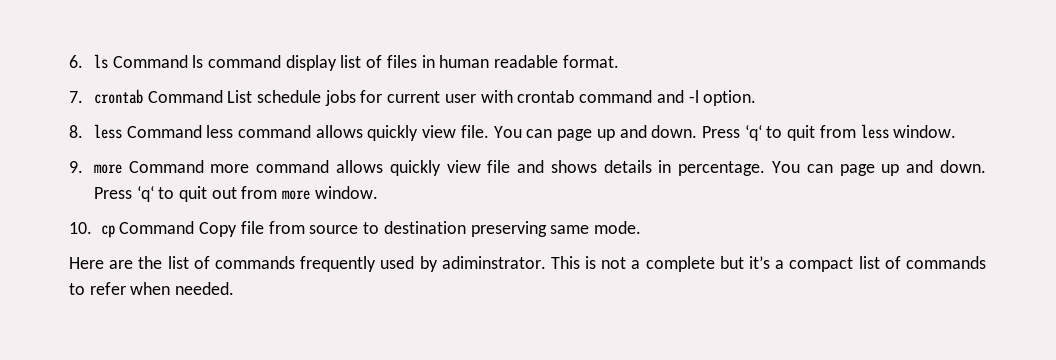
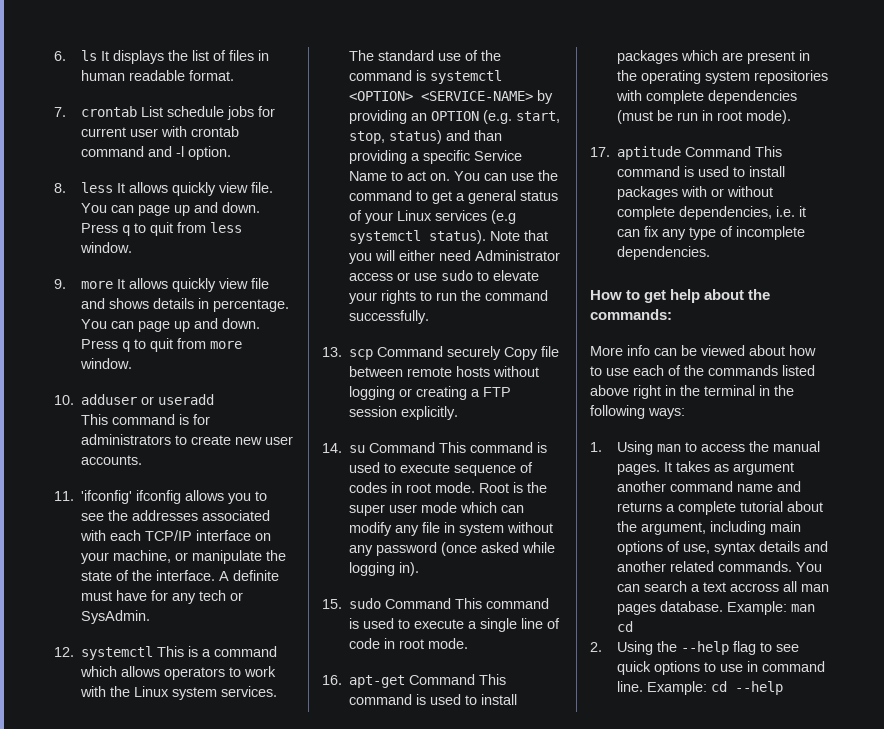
- 6. ls Command ls command display list of files in human readable format.
+ 6. ls It displays the list of files in human readable format.
- 7. crontab Command List schedule jobs for current user with crontab command and -l option.
+ 7. crontab List schedule jobs for current user with crontab command and -l option.
- 8. less Command less command allows quickly view file.
+ 8. less It allows quickly view file.
- Press ‘q‘ to quit from less window.
+ Press q to quit from less window.
- 9. more Command more command allows quickly view file and shows details in percentage.
+ 9. more It allows quickly view file and shows details in percentage.
- Press ‘q‘ to quit out from more window.
+ Press q to quit from more window.
- 10. cp Command Copy file from source to destination preserving same mode.
- Here are the list of commands frequently used by adiminstrator. This is not a complete but it’s a compact list of commands to refer when needed.
+ 10. adduser or useradd
+ This command is for administrators to create new user accounts.
+ 11. 'ifconfig' ifconfig allows you to see the addresses associated with each TCP/IP interface on your machine, or manipulate the state of the interface. A definite must have for any tech or SysAdmin.
+ 12. systemctl This is a command which allows operators to work with the Linux system services. The standard use of the command is systemctl <OPTION> <SERVICE-NAME> by providing an OPTION (e.g. start, stop, status) and than providing a specific Service Name to act on. You can use the command to get a general status of your Linux services (e.g systemctl status). Note that you will either need Administrator access or use sudo to elevate your rights to run the command successfully.
+ 13. scp Command securely Copy file between remote hosts without logging or creating a FTP session explicitly.
+ 14. su Command This command is used to execute sequence of codes in root mode. Root is the super user mode which can modify any file in system without any password (once asked while logging in).
+ 15. sudo Command This command is used to execute a single line of code in root mode.
+ 16. apt-get Command This command is used to install packages which are present in the operating system repositories with complete dependencies (must be run in root mode).
+ 17. aptitude Command This command is used to install packages with or without complete dependencies, i.e. it can fix any type of incomplete dependencies.
+ How to get help about the commands:
+ More info can be viewed about how to use each of the commands listed above right in the terminal in the following ways:
+ 1. Using man to access the manual pages. It takes as argument another command name and returns a complete tutorial about the argument, including main options of use, syntax details and another related commands. You can search a text accross all man pages database. Example: man cd
+ 2. Using the --help flag to see quick options to use in command line. Example: cd --help

